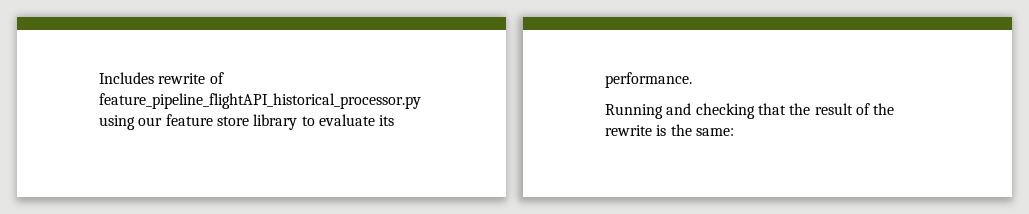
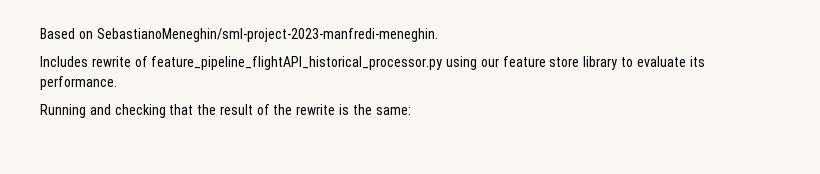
+ Based on SebastianoMeneghin/sml-project-2023-manfredi-meneghin.

